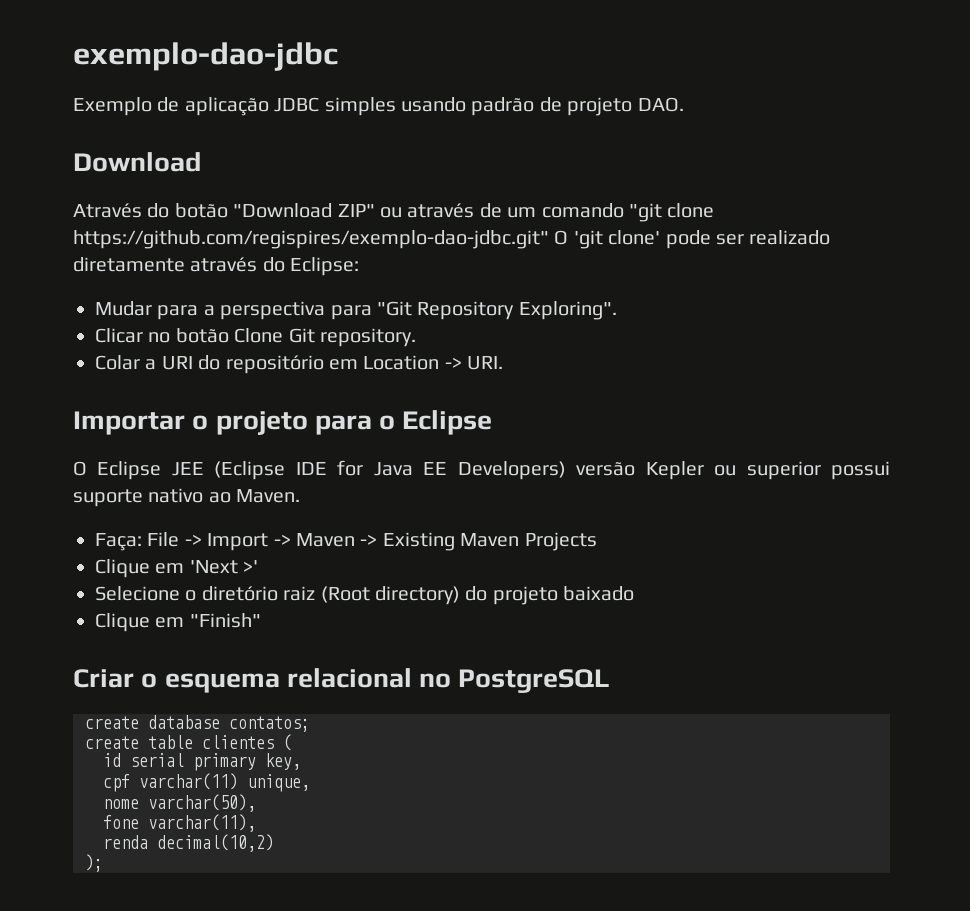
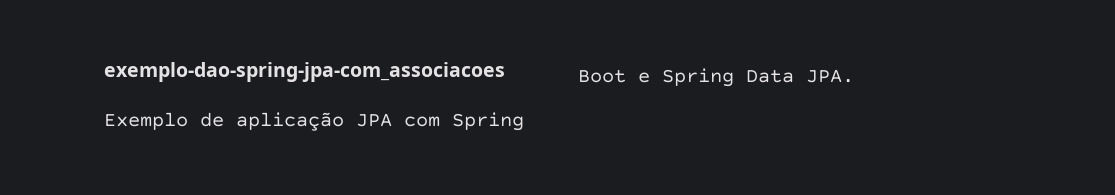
- exemplo-dao-jdbc
+ exemplo-dao-spring-jpa-com_associacoes
- Exemplo de aplicação JDBC simples usando padrão de projeto DAO.
- Download
- Através do botão "Download ZIP" ou através de um comando "git clone https://github.com/regispires/exemplo-dao-jdbc.git" O 'git clone' pode ser realizado diretamente através do Eclipse:
- Mudar para a perspectiva para "Git Repository Exploring".
- Clicar no botão Clone Git repository.
- Colar a URI do repositório em Location -> URI.
- Importar o projeto para o Eclipse
- O Eclipse JEE (Eclipse IDE for Java EE Developers) versão Kepler ou superior possui suporte nativo ao Maven.
- Faça: File -> Import -> Maven -> Existing Maven Projects
- Clique em 'Next >'
- Selecione o diretório raiz (Root directory) do projeto baixado
- Clique em "Finish"
- Criar o esquema relacional no PostgreSQL
- create database contatos;
- create table clientes (
- id serial primary key,
- cpf varchar(11) unique,
- nome varchar(50),
- fone varchar(11),
- renda decimal(10,2)
- );
+ Exemplo de aplicação JPA com Spring Boot e Spring Data JPA.

